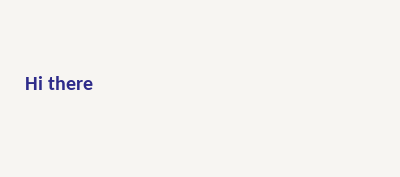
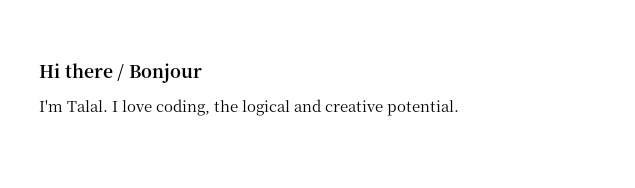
- Hi there
+ Hi there / Bonjour
+ I'm Talal. I love coding, the logical and creative potential.

